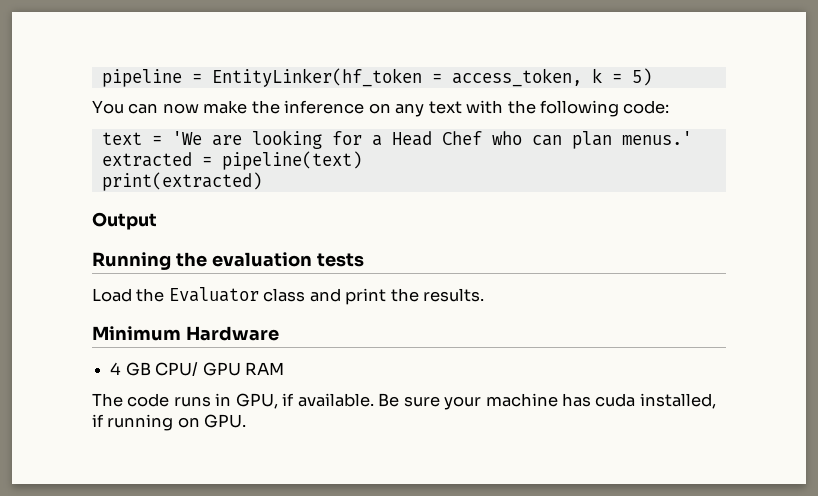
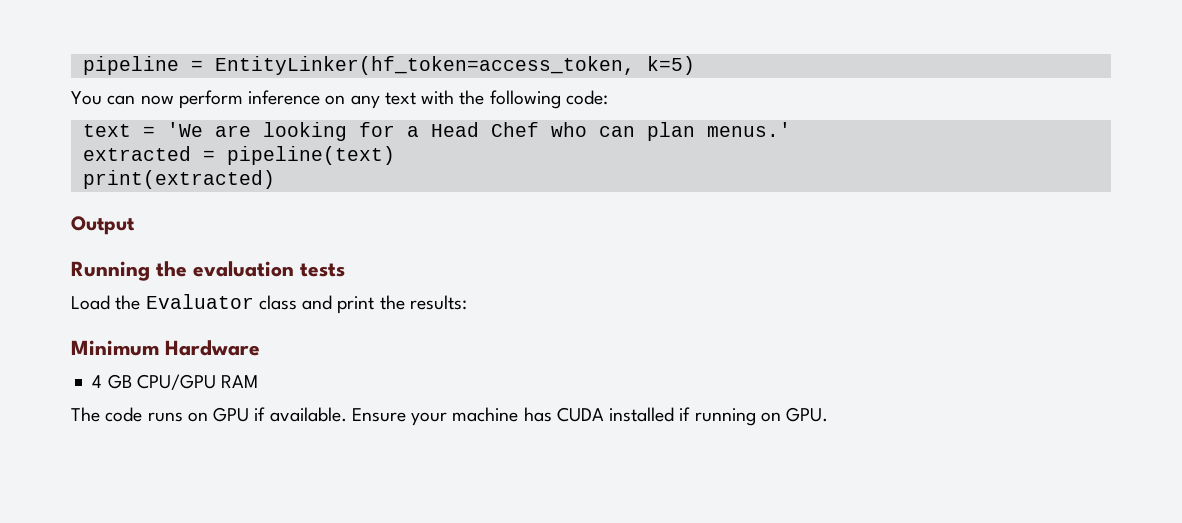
- pipeline = EntityLinker(hf_token = access_token, k = 5)
+ pipeline = EntityLinker(hf_token=access_token, k=5)
- You can now make the inference on any text with the following code:
+ You can now perform inference on any text with the following code:
- Load the Evaluator class and print the results.
+ Load the Evaluator class and print the results:
- 4 GB CPU/ GPU RAM
+ 4 GB CPU/GPU RAM
- The code runs in GPU, if available. Be sure your machine has cuda installed, if running on GPU.
+ The code runs on GPU if available. Ensure your machine has CUDA installed if running on GPU.

